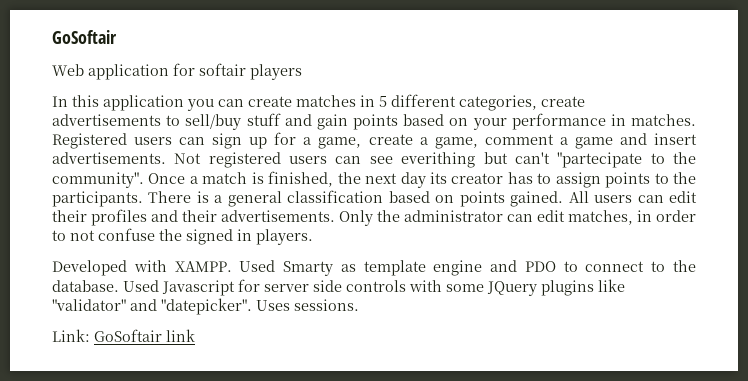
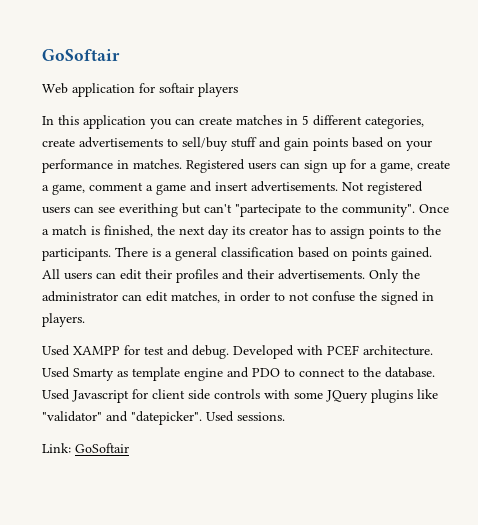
- Developed with XAMPP.
+ Used XAMPP for test and debug. Developed with PCEF architecture.
- Used Javascript for server side controls with some JQuery plugins like "validator" and "datepicker".
+ Used Javascript for client side controls with some JQuery plugins like "validator" and "datepicker".
- Uses sessions.
+ Used sessions.
- Link: GoSoftair link
+ Link: GoSoftair

